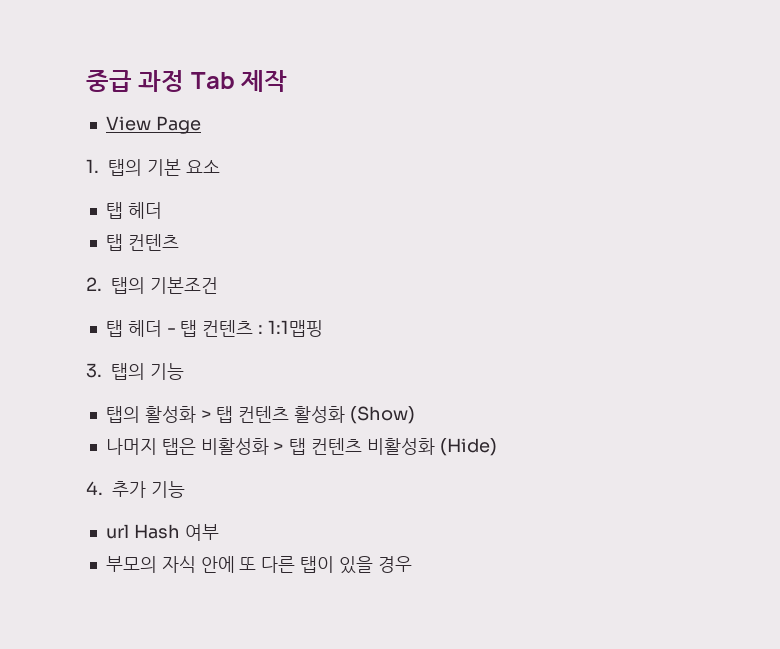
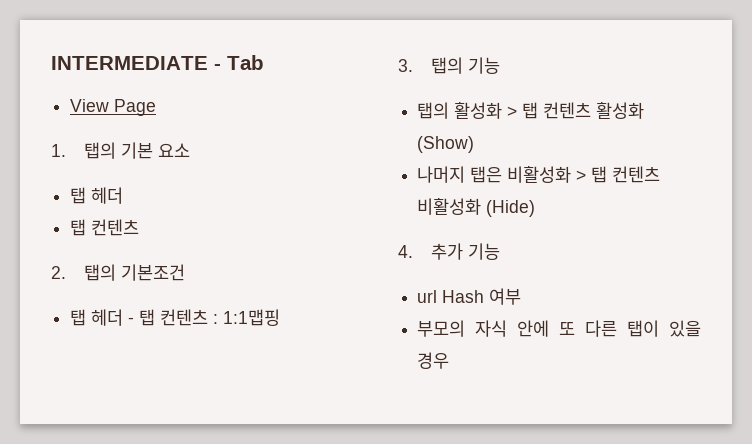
- 중급 과정 Tab 제작
+ INTERMEDIATE - Tab

